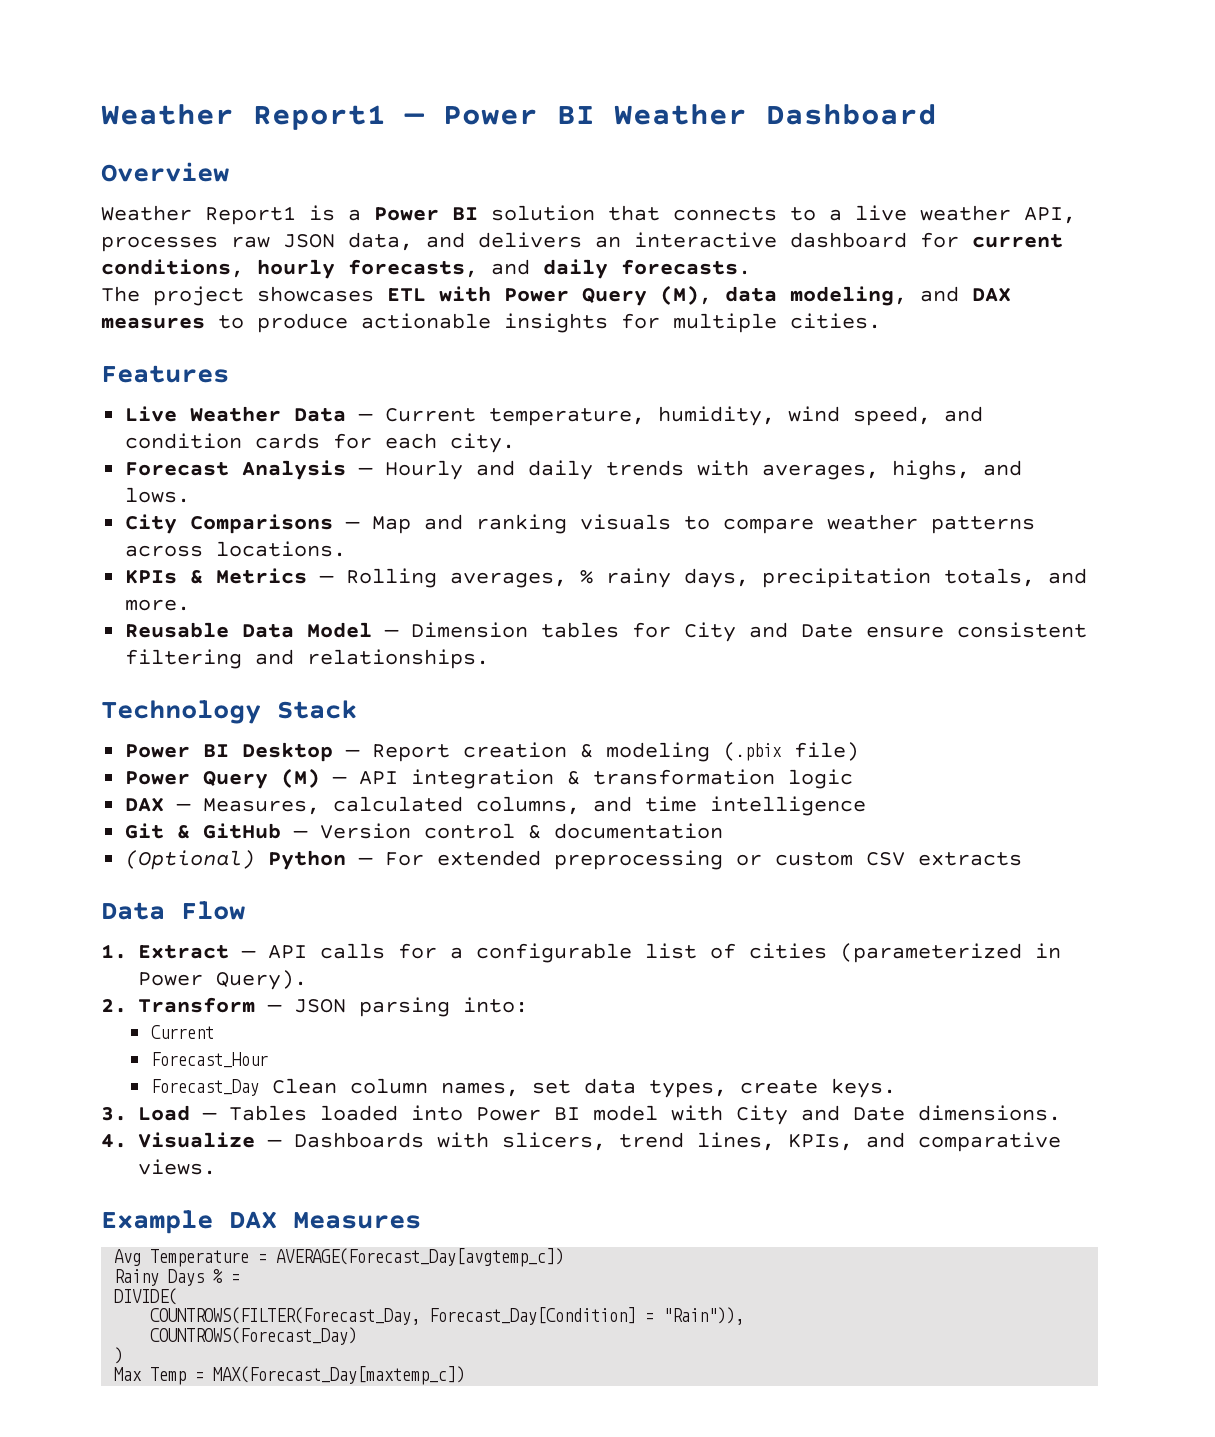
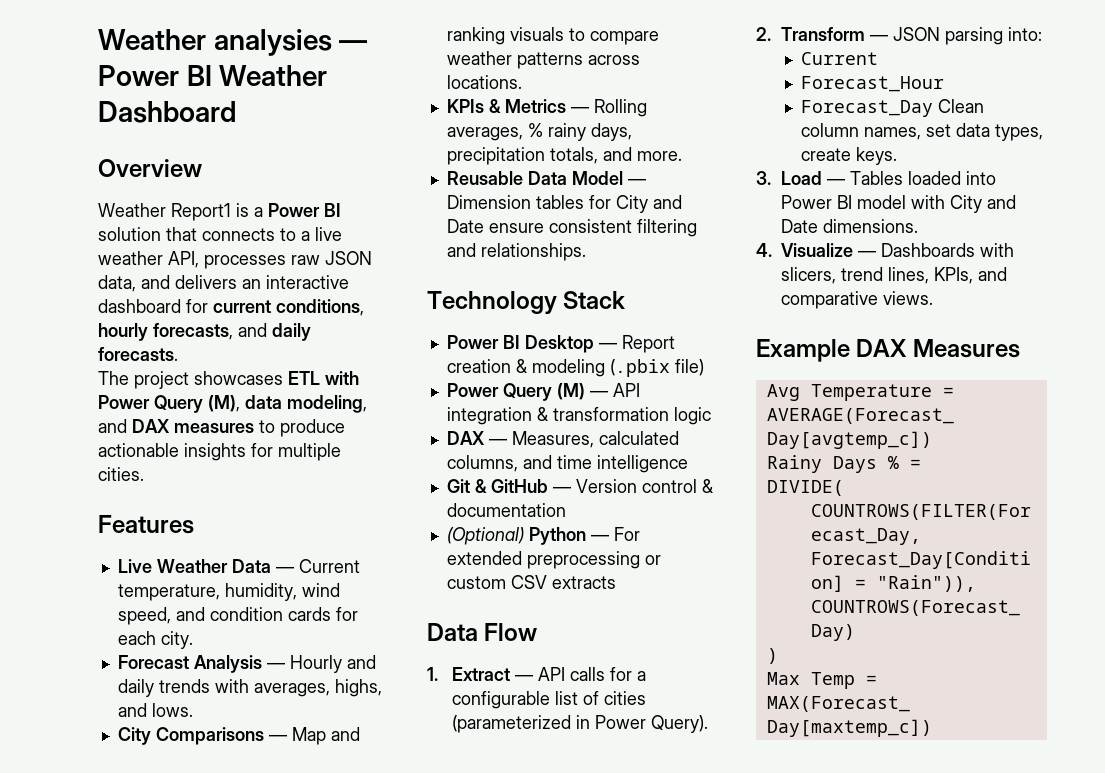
- Weather Report1 — Power BI Weather Dashboard
+ Weather analysies — Power BI Weather Dashboard

